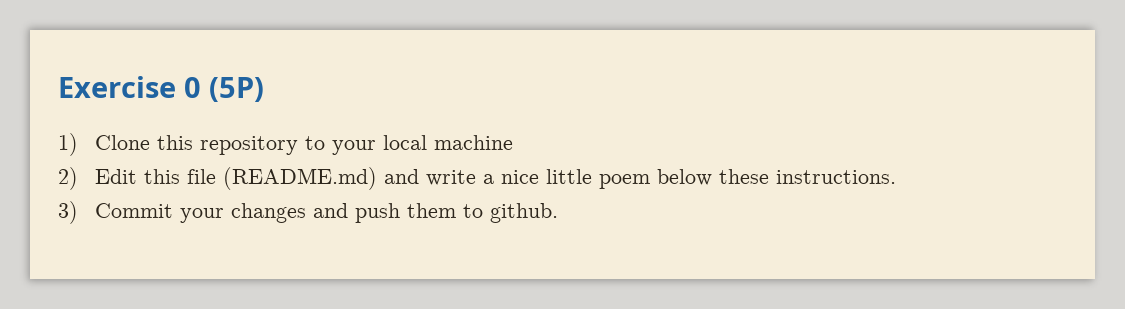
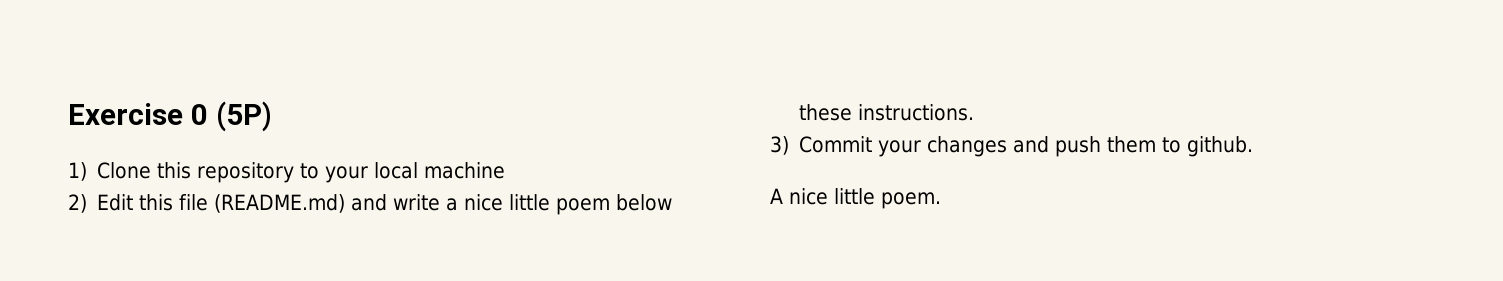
+ A nice little poem.

